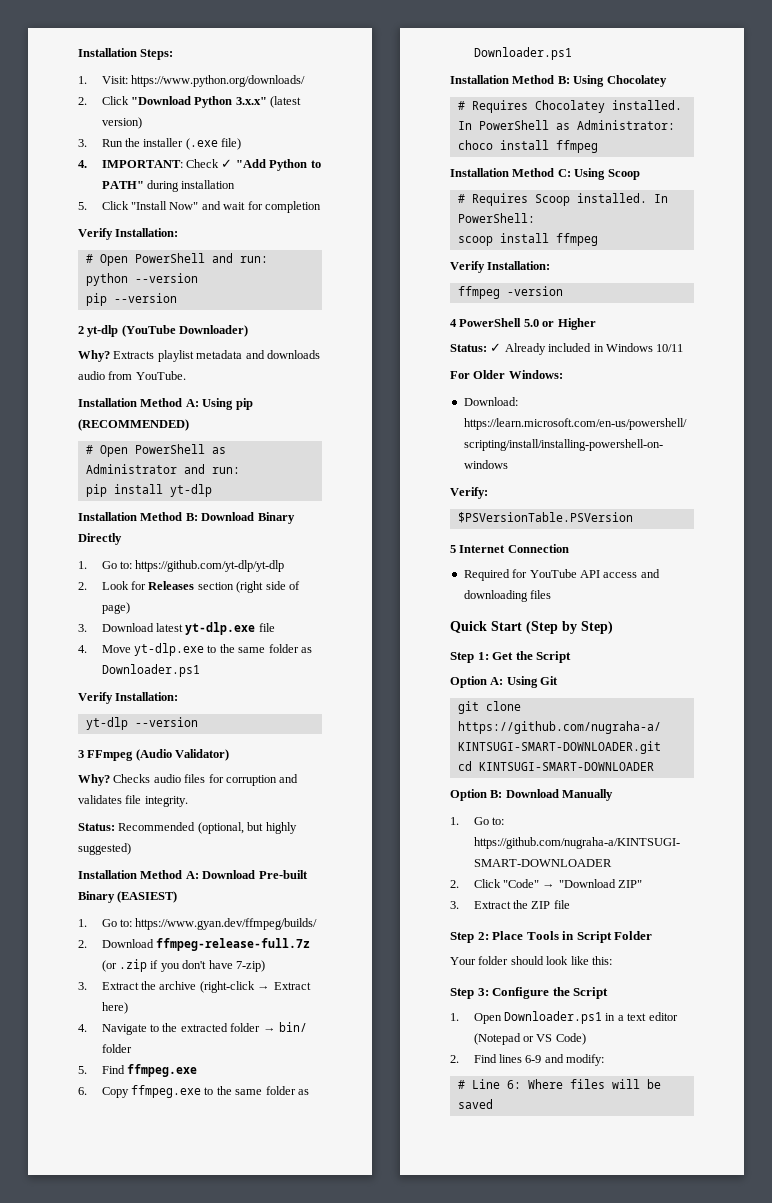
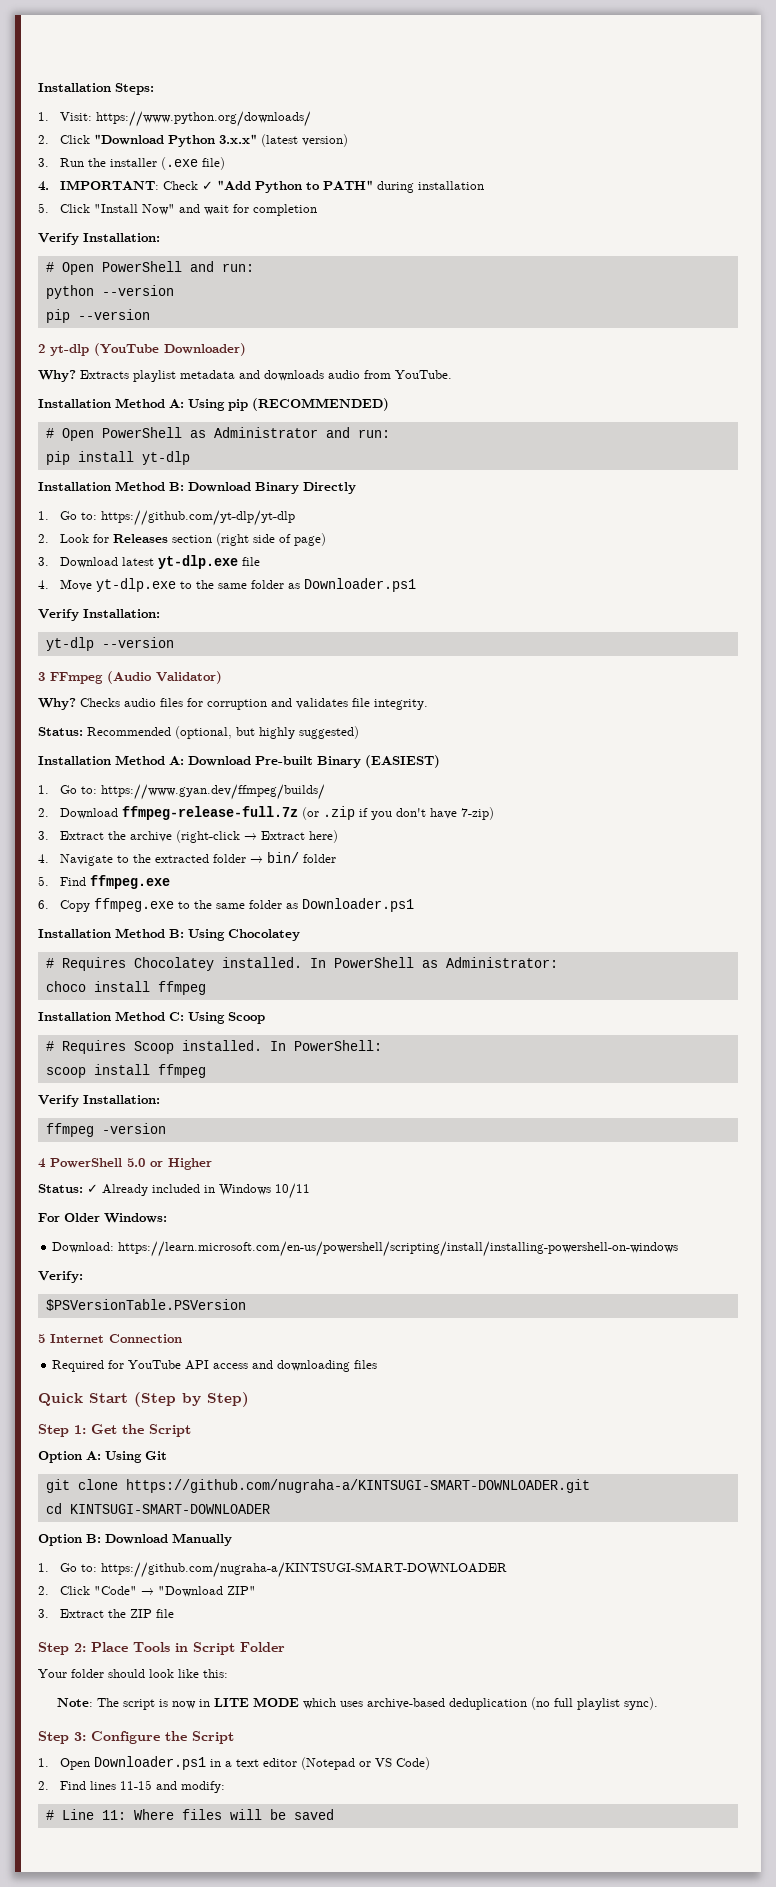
+ Note: The script is now in LITE MODE which uses archive-based deduplication (no full playlist sync).
- 2. Find lines 6-9 and modify:
+ 2. Find lines 11-15 and modify:
- # Line 6: Where files will be saved
+ # Line 11: Where files will be saved

